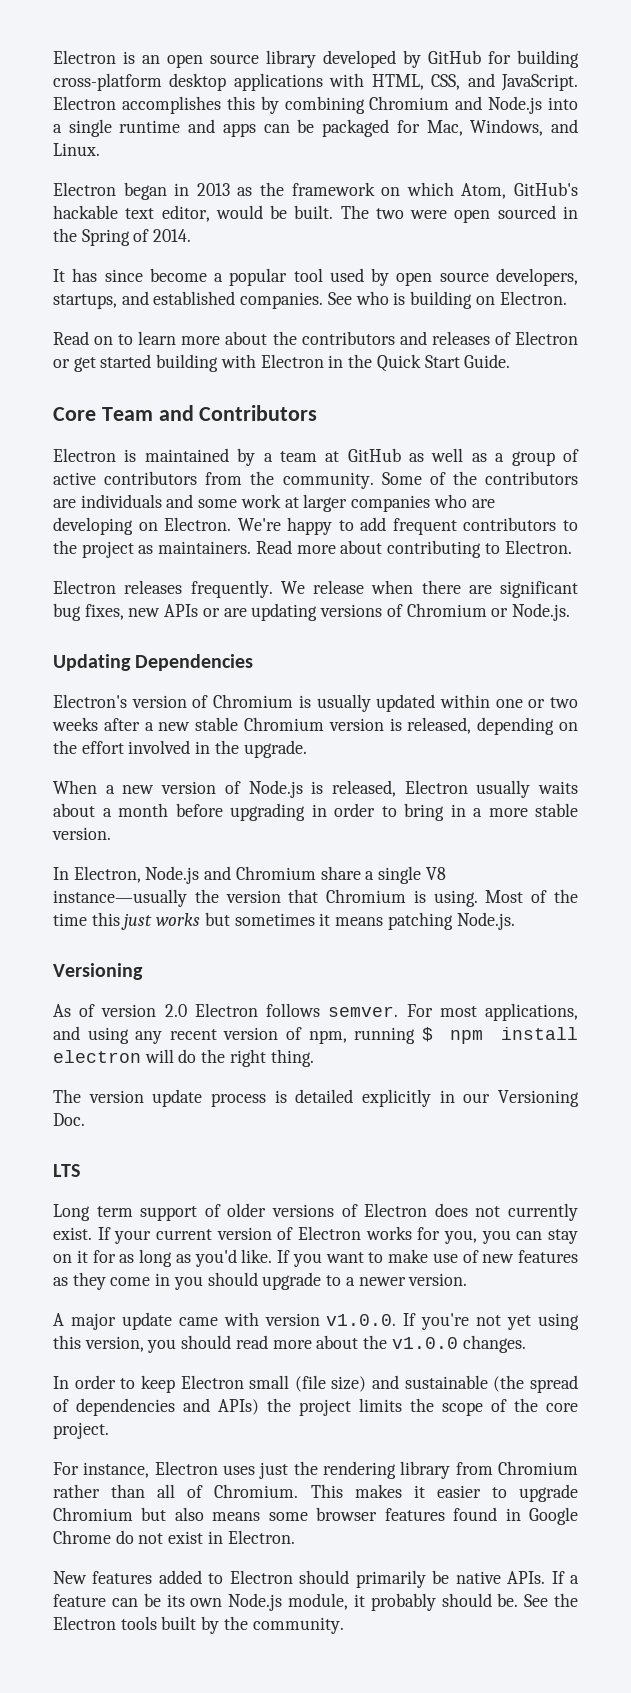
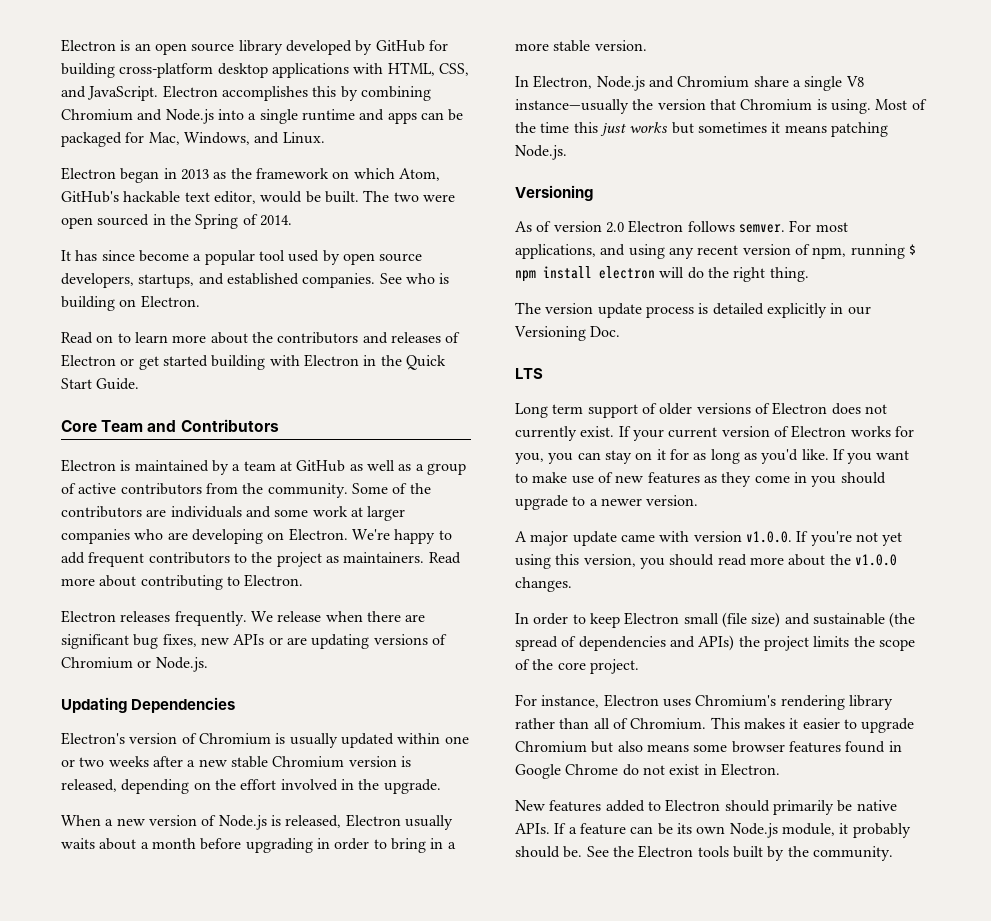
- For instance, Electron uses just the rendering library from Chromium rather than all of Chromium.
+ For instance, Electron uses Chromium's rendering library rather than all of Chromium.

